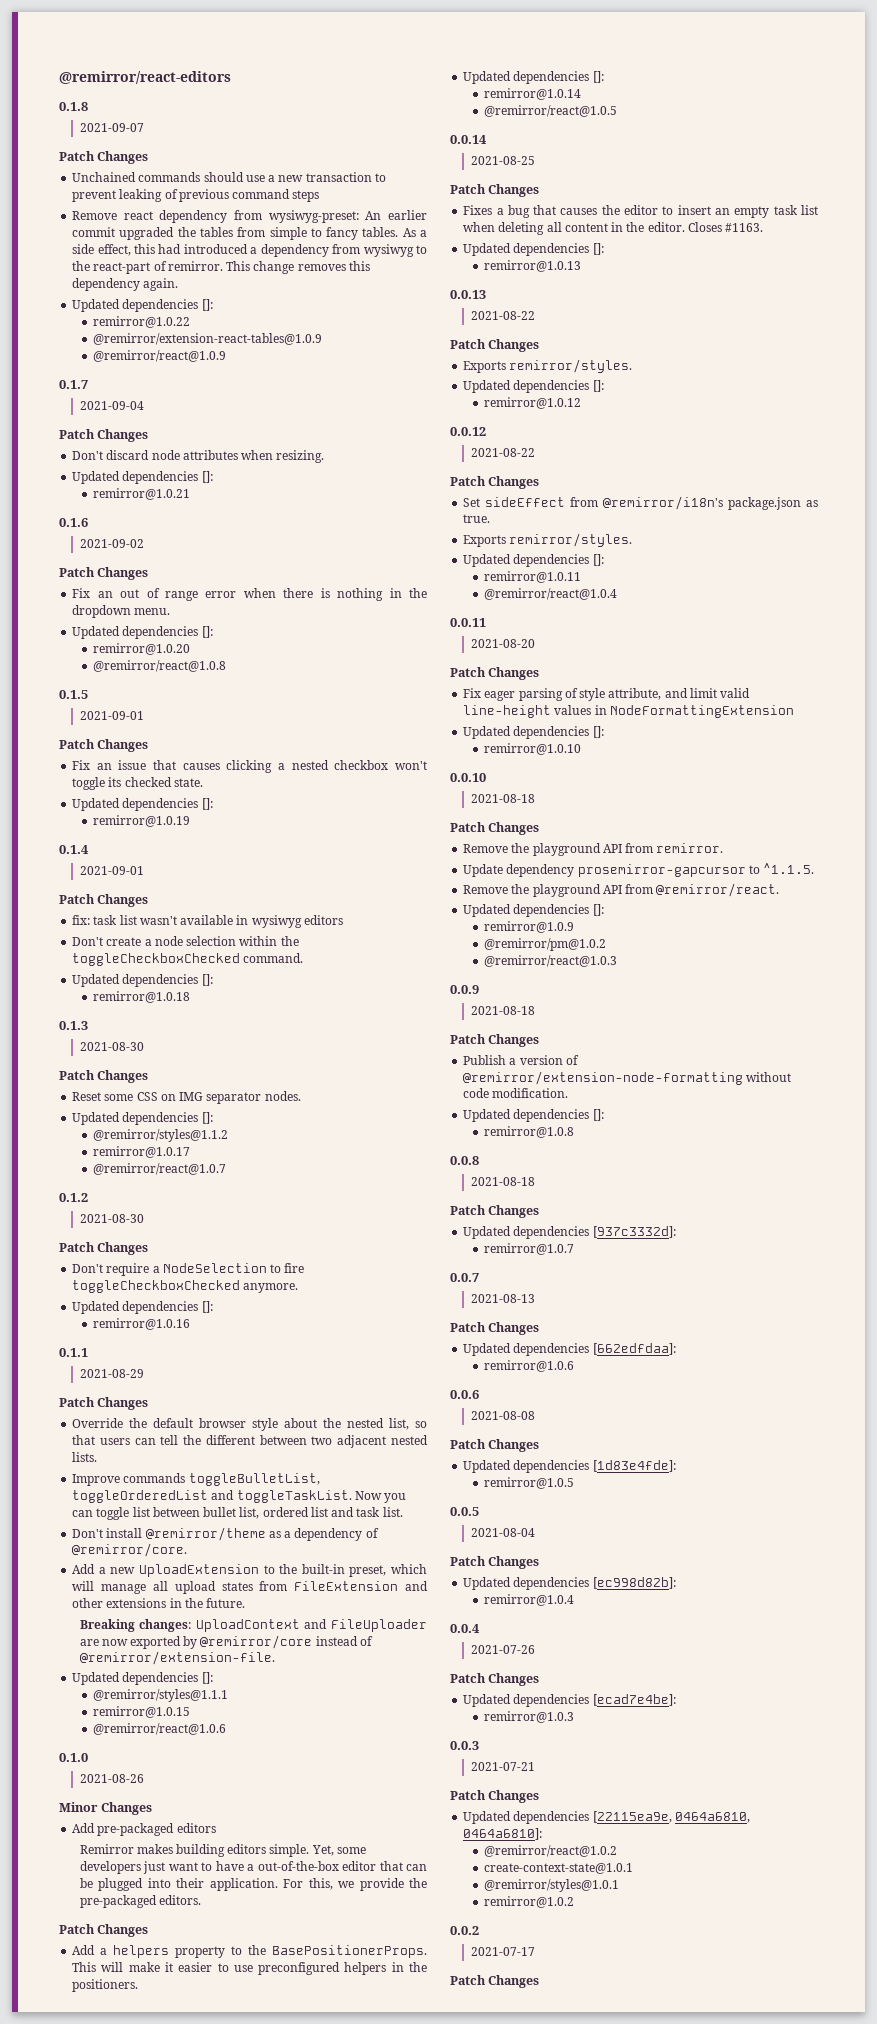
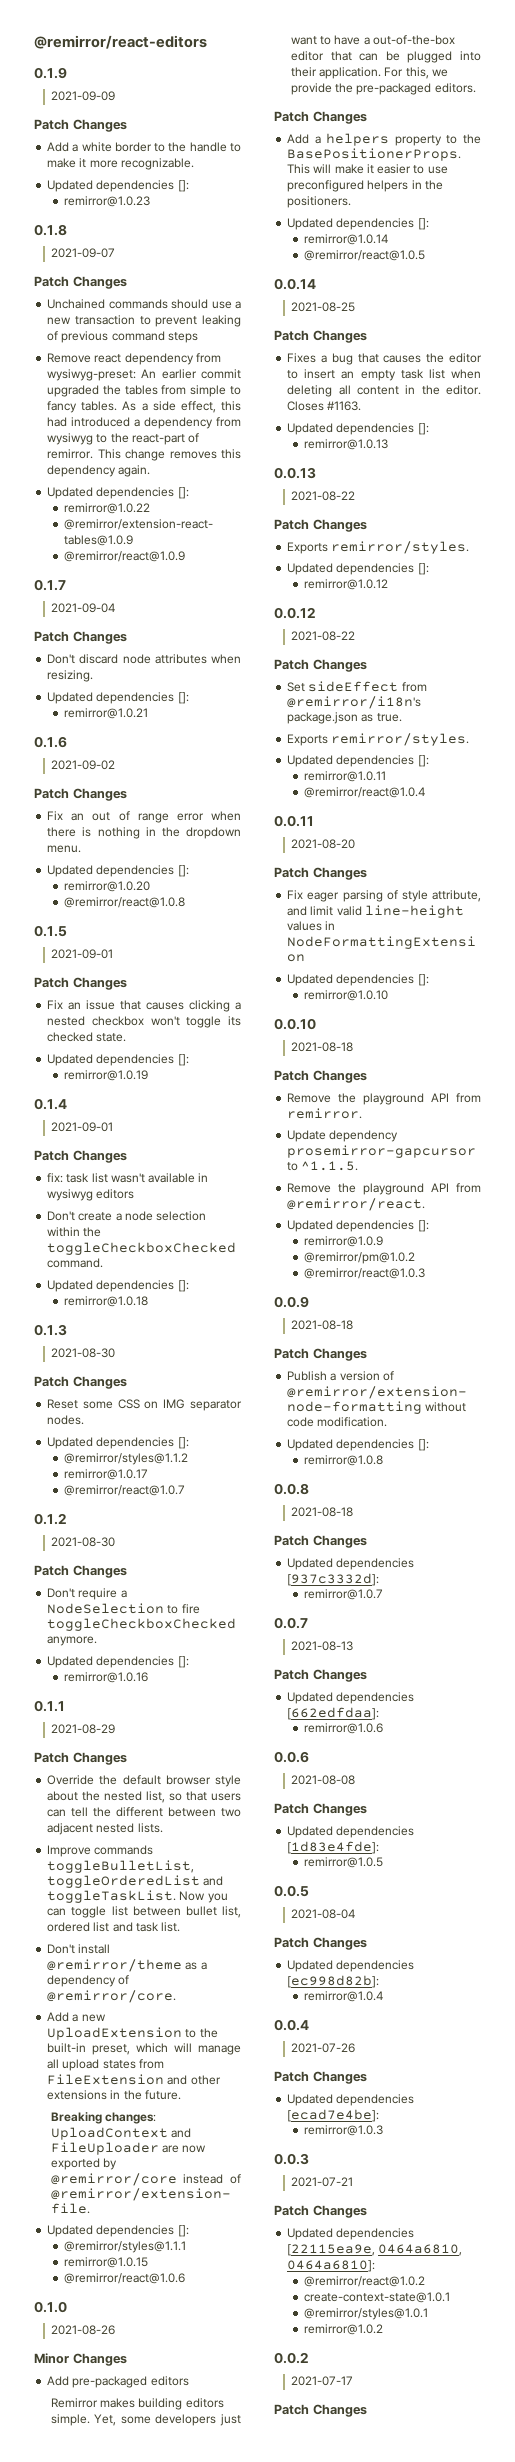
+ 0.1.9
+ 2021-09-09
+ Patch Changes
+ Add a white border to the handle to make it more recognizable.
+ Updated dependencies []:
+ remirror@1.0.23

